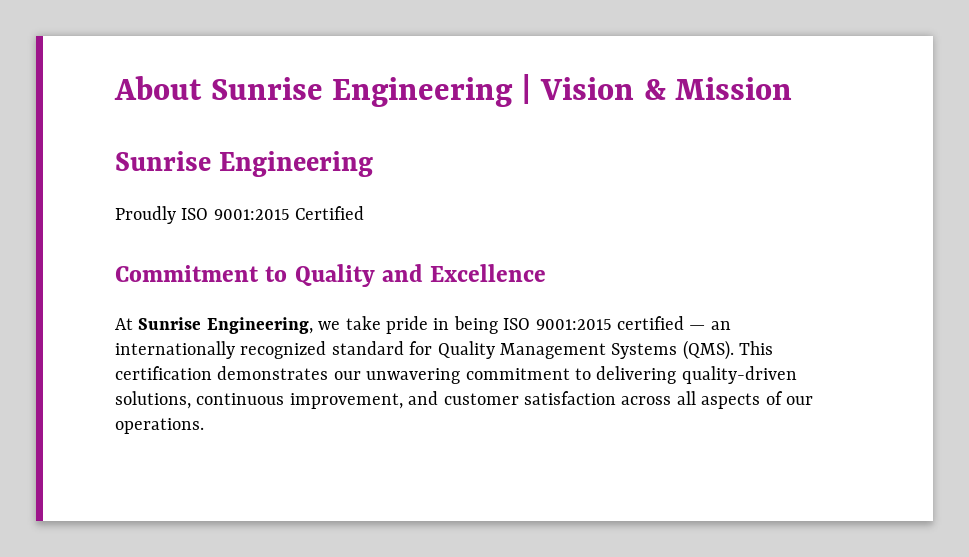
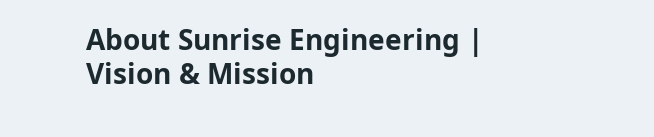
  About Sunrise Engineering | Vision & Mission
- Sunrise Engineering
- Proudly ISO 9001:2015 Certified
- Commitment to Quality and Excellence
- At Sunrise Engineering, we take pride in being ISO 9001:2015 certified — an internationally recognized standard for Quality Management Systems (QMS). This certification demonstrates our unwavering commitment to delivering quality-driven solutions, continuous improvement, and customer satisfaction across all aspects of our operations.

